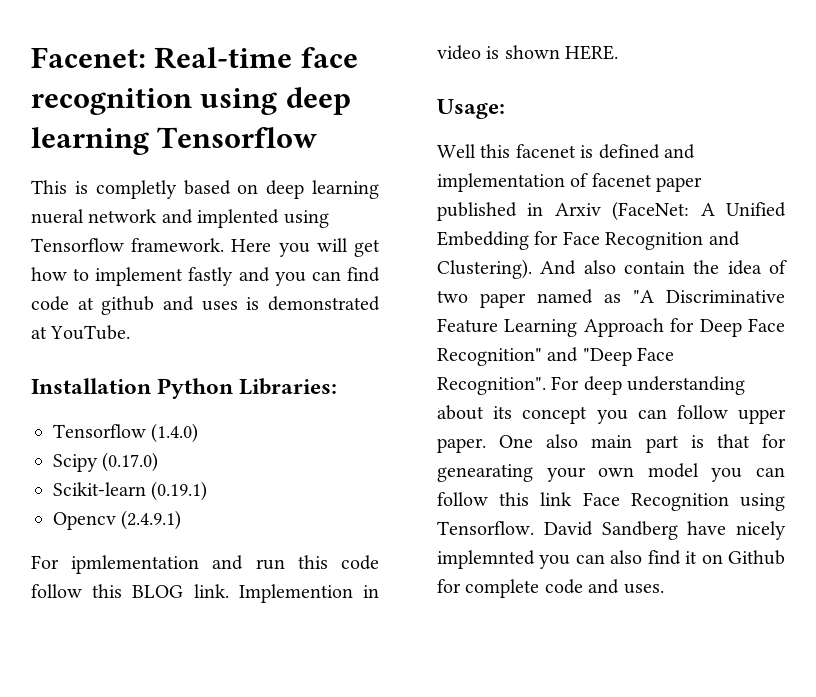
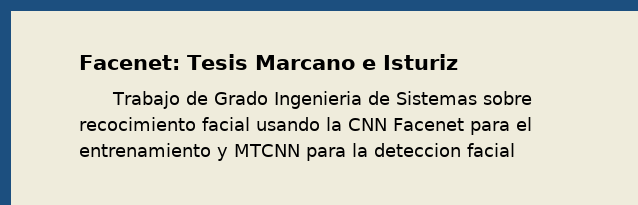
- Facenet: Real-time face recognition using deep learning Tensorflow
- This is completly based on deep learning nueral network and implented using Tensorflow framework. Here you will get how to implement fastly and you can find code at github and uses is demonstrated at YouTube.
- Installation Python Libraries:
- Tensorflow (1.4.0)
- Scipy (0.17.0)
- Scikit-learn (0.19.1)
- Opencv (2.4.9.1)
- For ipmlementation and run this code follow this BLOG link. Implemention in video is shown HERE.
- Usage:
- Well this facenet is defined and implementation of facenet paper published in Arxiv (FaceNet: A Unified Embedding for Face Recognition and Clustering). And also contain the idea of two paper named as "A Discriminative Feature Learning Approach for Deep Face Recognition" and "Deep Face Recognition". For deep understanding about its concept you can follow upper paper. One also main part is that for genearating your own model you can follow this link Face Recognition using Tensorflow. David Sandberg have nicely implemnted you can also find it on Github for complete code and uses.
+ Facenet: Tesis Marcano e Isturiz
+ Trabajo de Grado Ingenieria de Sistemas sobre recocimiento facial usando la CNN Facenet para el entrenamiento y MTCNN para la deteccion facial

